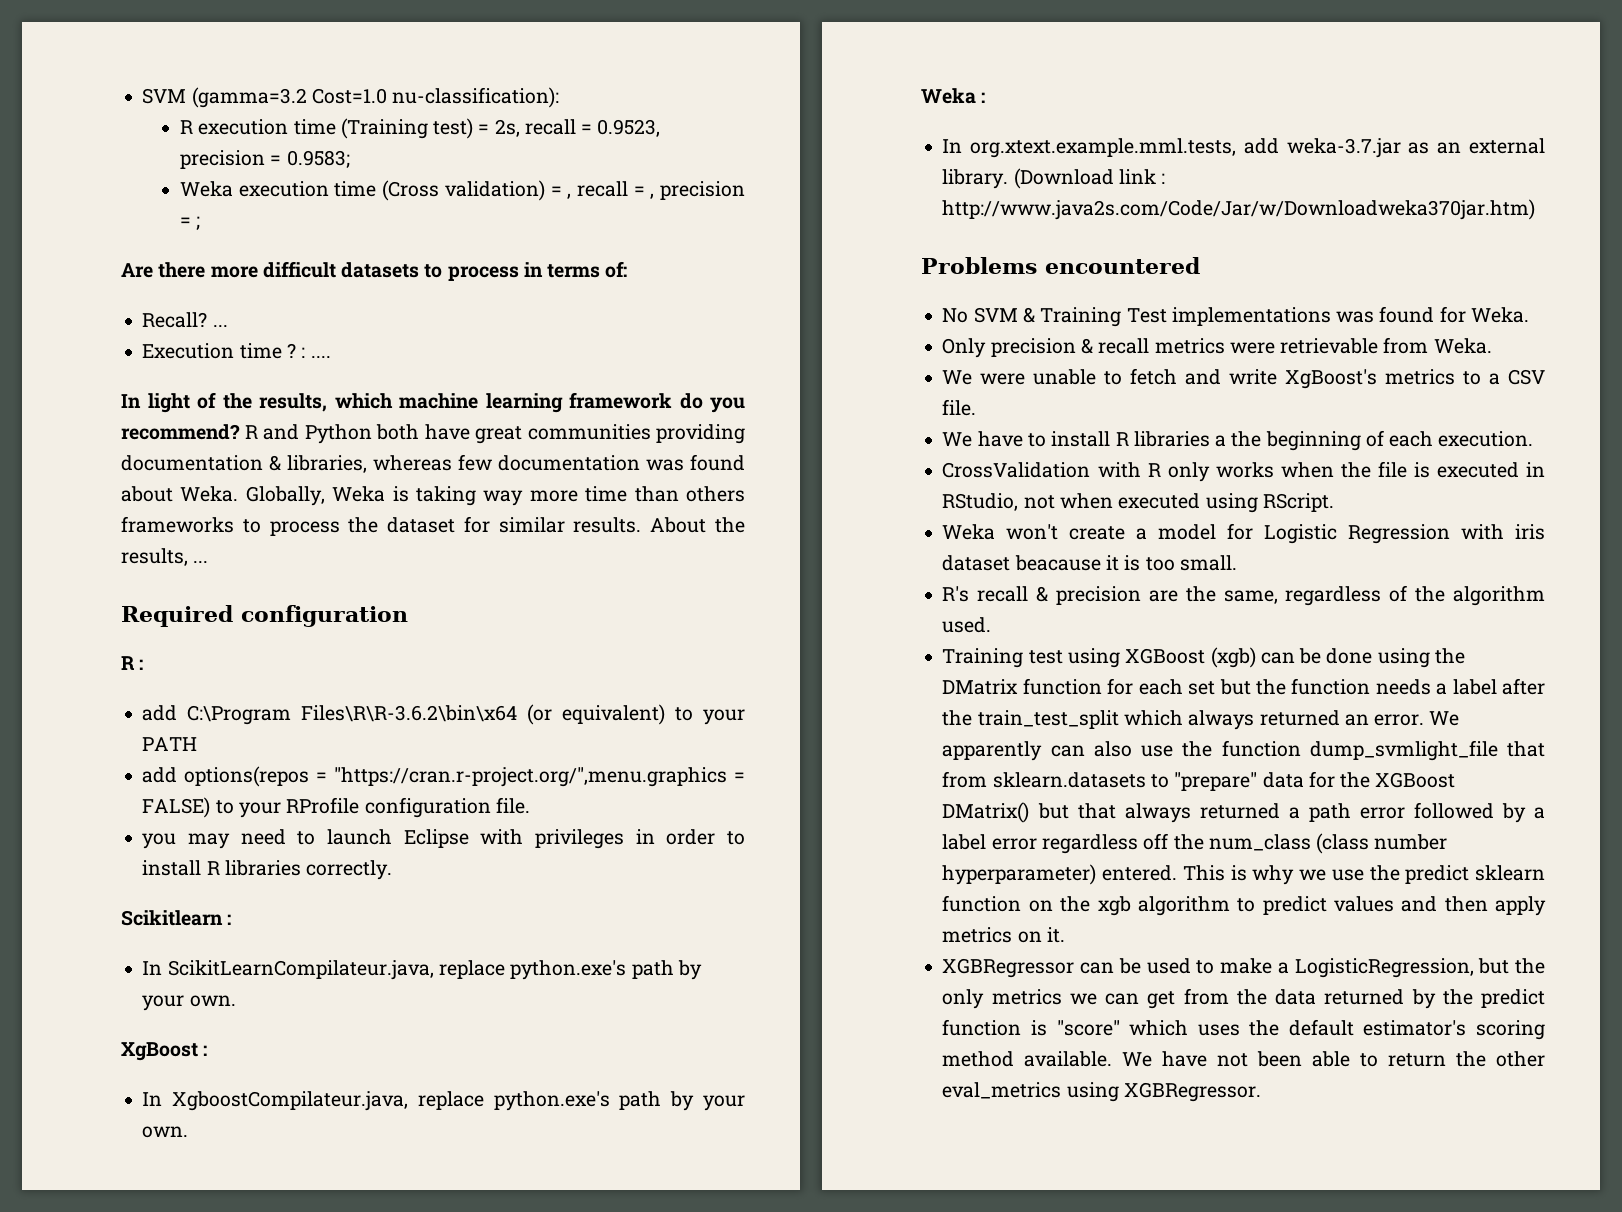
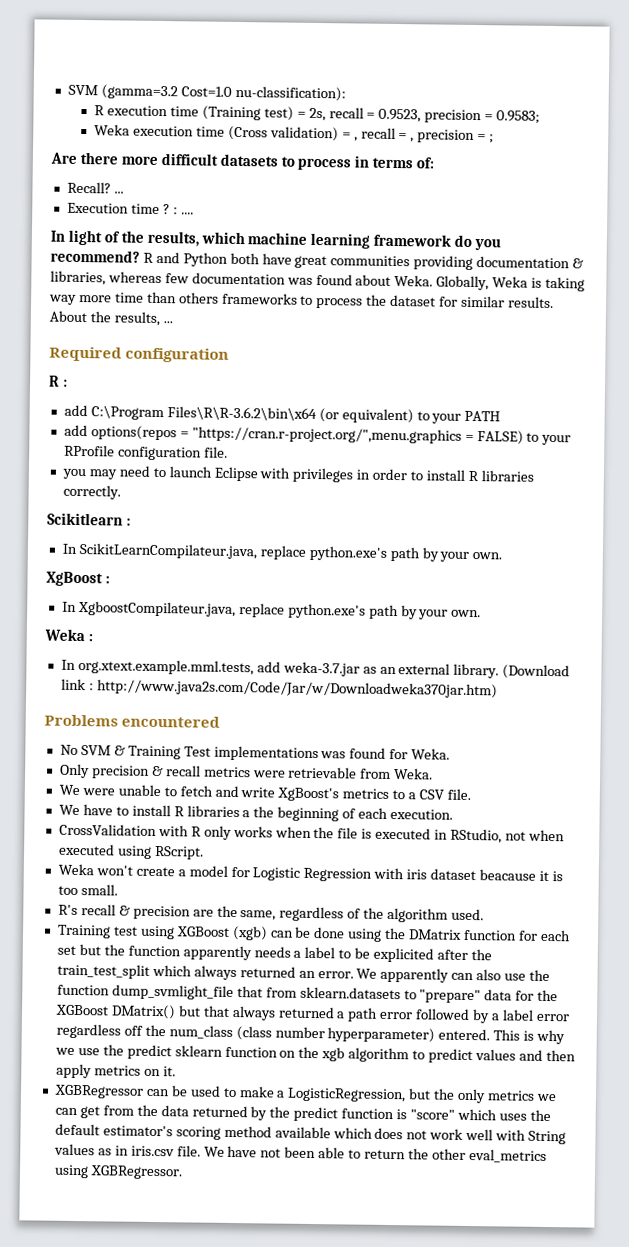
- Training test using XGBoost (xgb) can be done using the DMatrix function for each set but the function needs a label after the train_test_split which always returned an error.
+ Training test using XGBoost (xgb) can be done using the DMatrix function for each set but the function apparently needs a label to be explicited after the train_test_split which always returned an error.
- XGBRegressor can be used to make a LogisticRegression, but the only metrics we can get from the data returned by the predict function is "score" which uses the default estimator's scoring method available.
+ XGBRegressor can be used to make a LogisticRegression, but the only metrics we can get from the data returned by the predict function is "score" which uses the default estimator's scoring method available which does not work well with String values as in iris.csv file.

